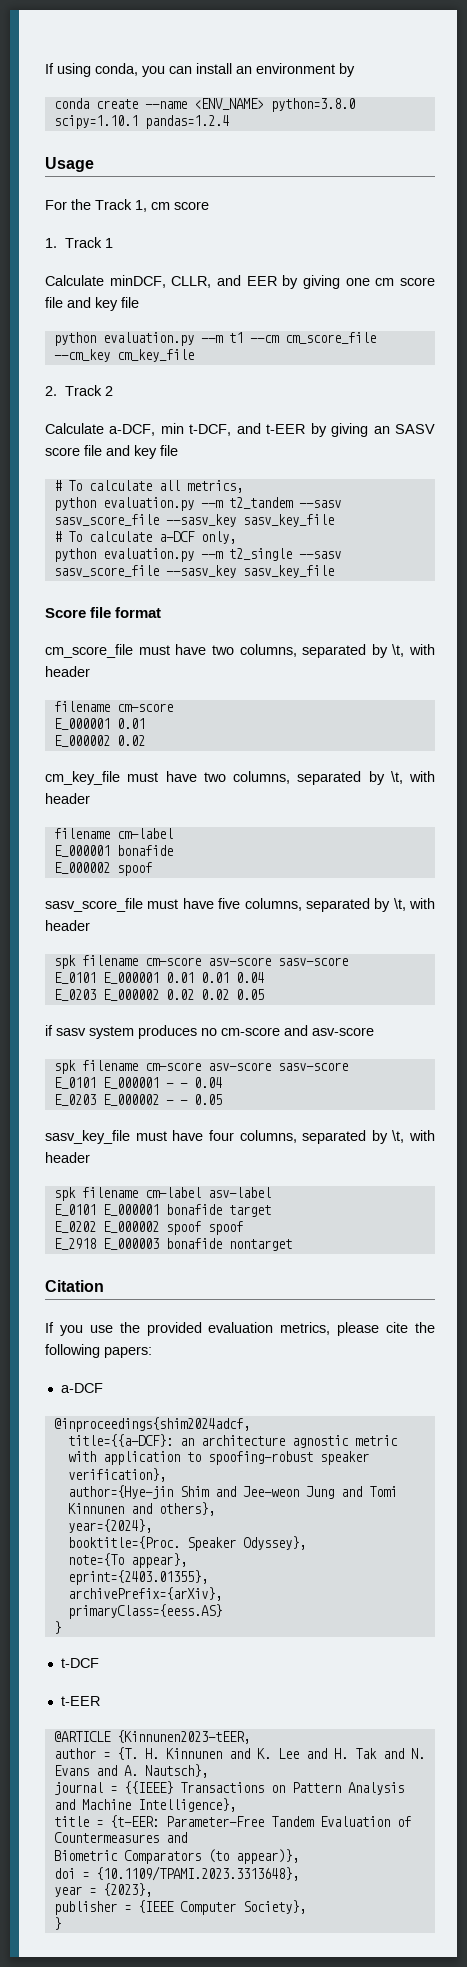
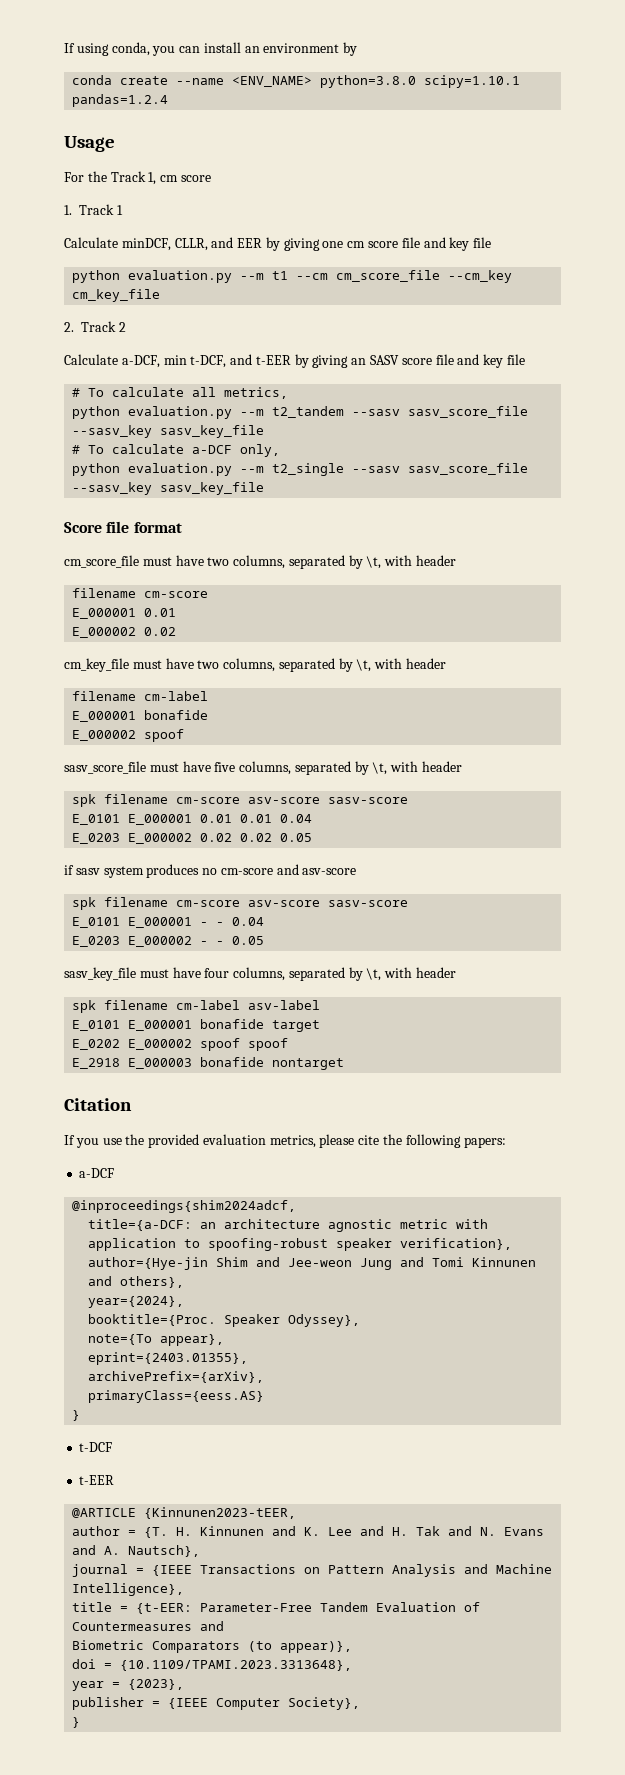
- title={{a-DCF}: an architecture agnostic metric with application to spoofing-robust speaker verification},
+ title={a-DCF: an architecture agnostic metric with application to spoofing-robust speaker verification},
- journal = {{IEEE} Transactions on Pattern Analysis and Machine Intelligence},
+ journal = {IEEE Transactions on Pattern Analysis and Machine Intelligence},

